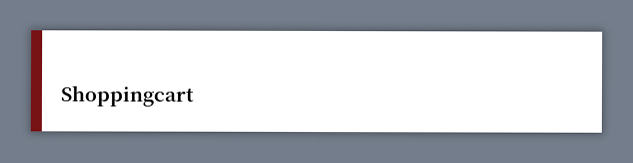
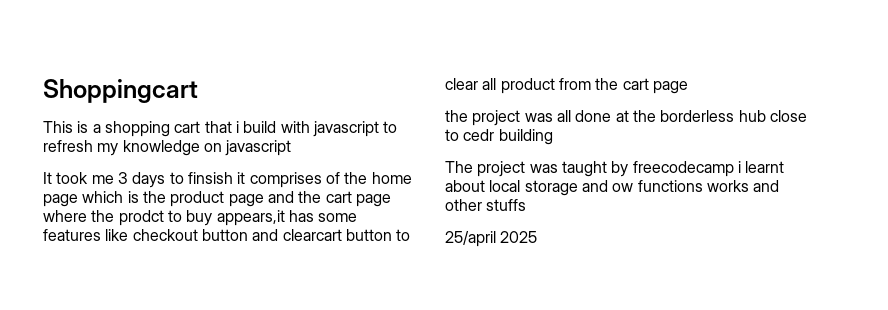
+ This is a shopping cart that i build with javascript to refresh my knowledge on javascript
+ It took me 3 days to finsish it comprises of the home page which is the product page and the cart page where the prodct to buy appears,it has some features like checkout button and clearcart button to clear all product from the cart page
+ the project was all done at the borderless hub close to cedr building
+ The project was taught by freecodecamp i learnt about local storage and ow functions works and other stuffs
+ 25/april 2025

